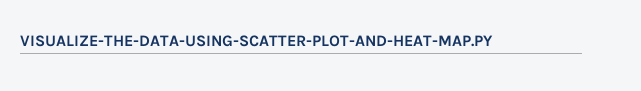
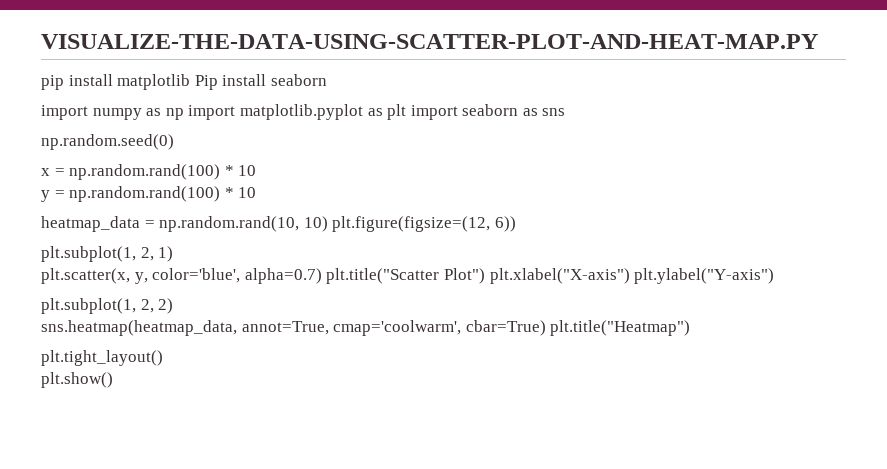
+ pip install matplotlib Pip install seaborn
+ import numpy as np import matplotlib.pyplot as plt import seaborn as sns
+ np.random.seed(0)
+ x = np.random.rand(100) * 10
+ y = np.random.rand(100) * 10
+ heatmap_data = np.random.rand(10, 10) plt.figure(figsize=(12, 6))
+ plt.subplot(1, 2, 1)
+ plt.scatter(x, y, color='blue', alpha=0.7) plt.title("Scatter Plot") plt.xlabel("X-axis") plt.ylabel("Y-axis")
+ plt.subplot(1, 2, 2)
+ sns.heatmap(heatmap_data, annot=True, cmap='coolwarm', cbar=True) plt.title("Heatmap")
+ plt.tight_layout()
+ plt.show()

